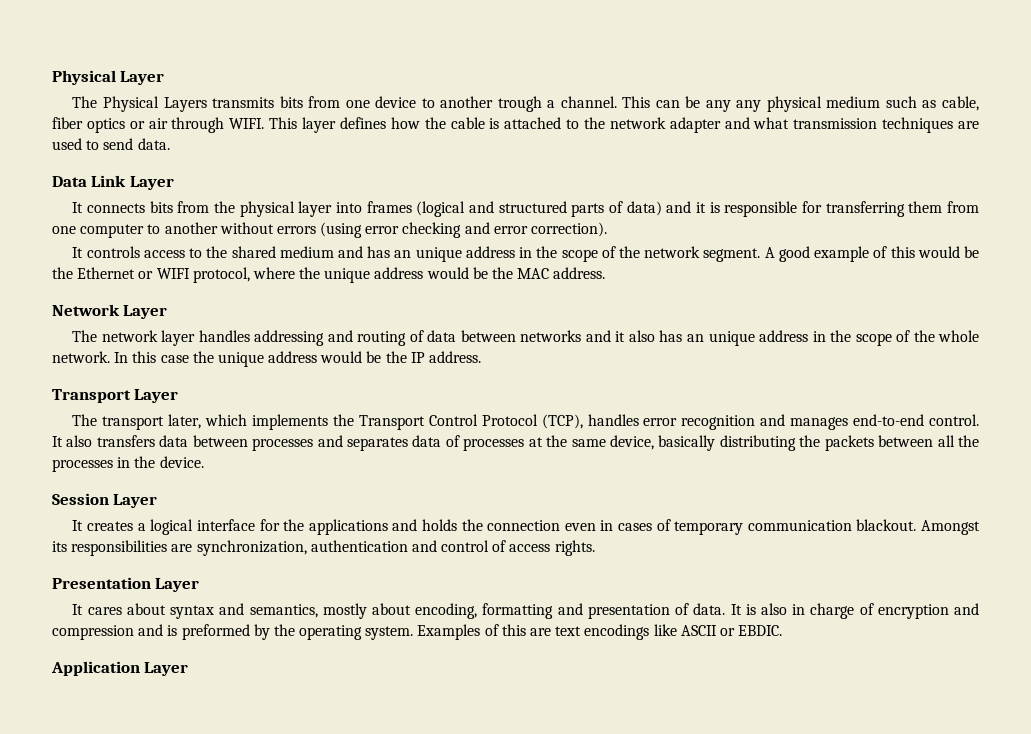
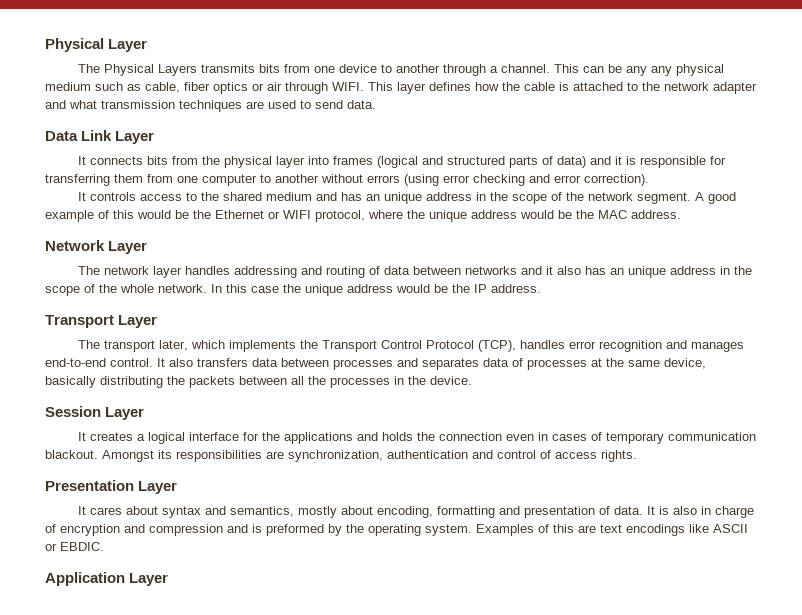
- The Physical Layers transmits bits from one device to another trough a channel.
+ The Physical Layers transmits bits from one device to another through a channel.

